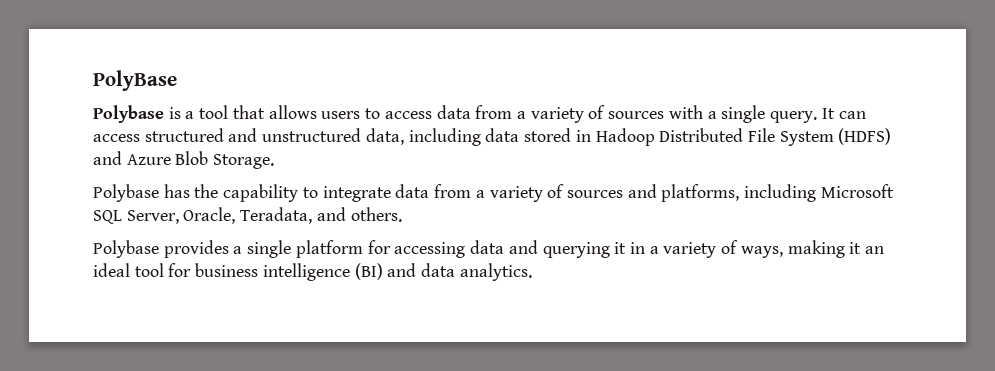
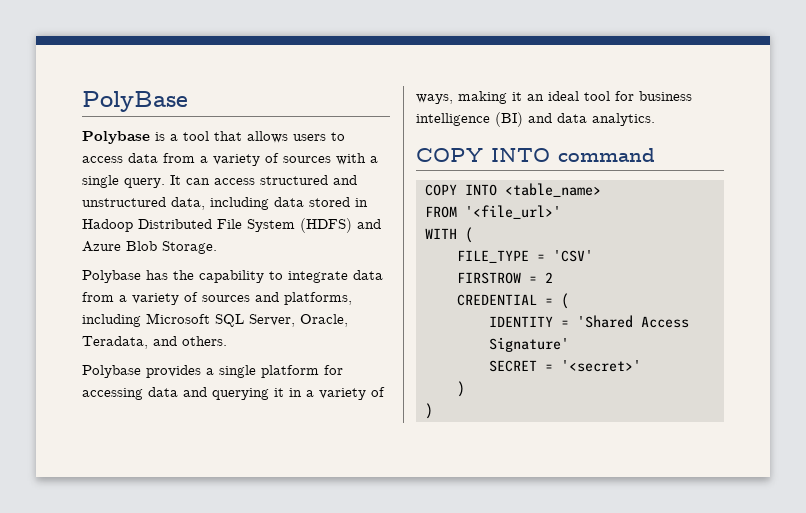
+ COPY INTO command
+ COPY INTO <table_name>
+ FROM '<file_url>'
+ WITH (
+ FILE_TYPE = 'CSV'
+ FIRSTROW = 2
+ CREDENTIAL = (
+ IDENTITY = 'Shared Access Signature'
+ SECRET = '<secret>'
+ )
+ )

